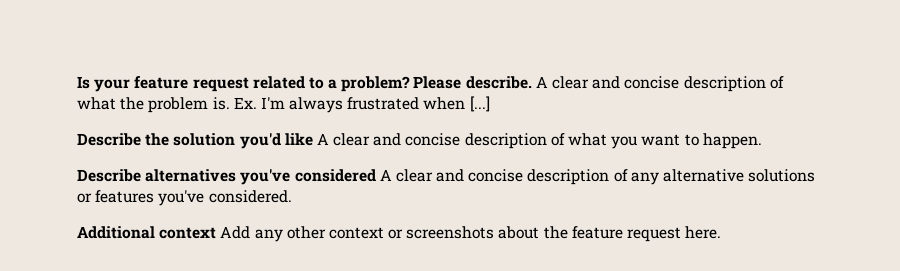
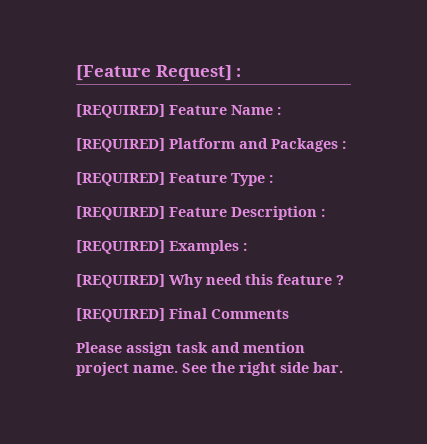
- Is your feature request related to a problem? Please describe. A clear and concise description of what the problem is. Ex. I'm always frustrated when [...]
- Describe the solution you'd like A clear and concise description of what you want to happen.
- Describe alternatives you've considered A clear and concise description of any alternative solutions or features you've considered.
- Additional context Add any other context or screenshots about the feature request here.
+ [Feature Request] :
+ [REQUIRED] Feature Name :
+ [REQUIRED] Platform and Packages :
+ [REQUIRED] Feature Type :
+ [REQUIRED] Feature Description :
+ [REQUIRED] Examples :
+ [REQUIRED] Why need this feature ?
+ [REQUIRED] Final Comments
+ Please assign task and mention project name. See the right side bar.

